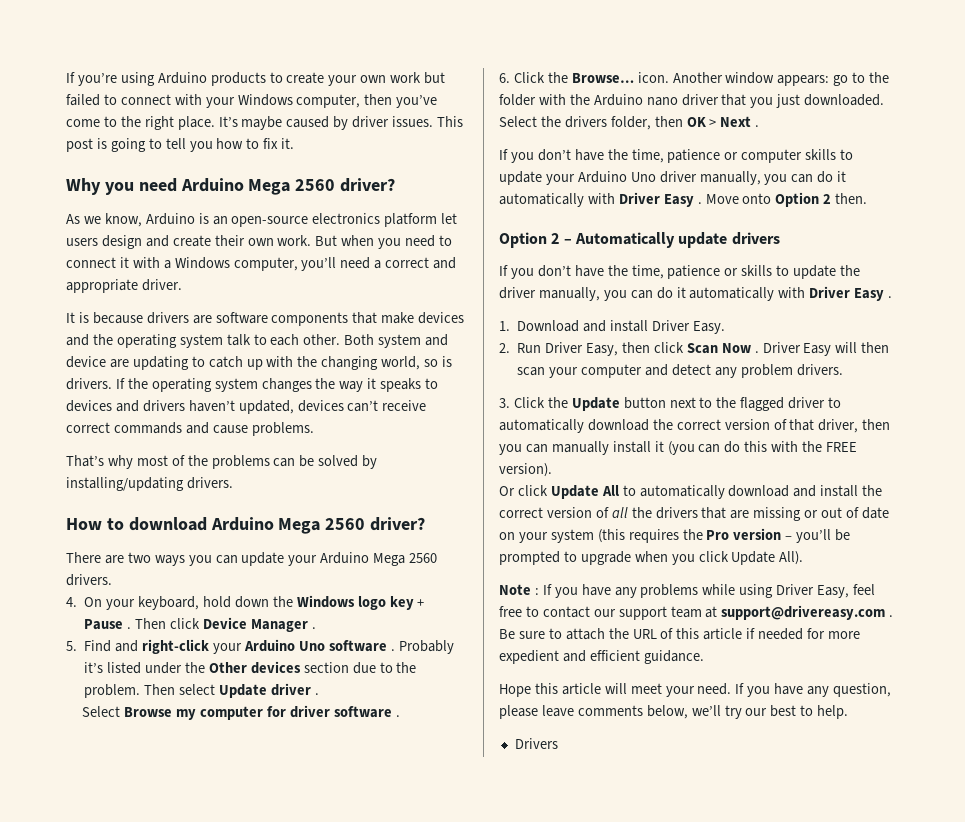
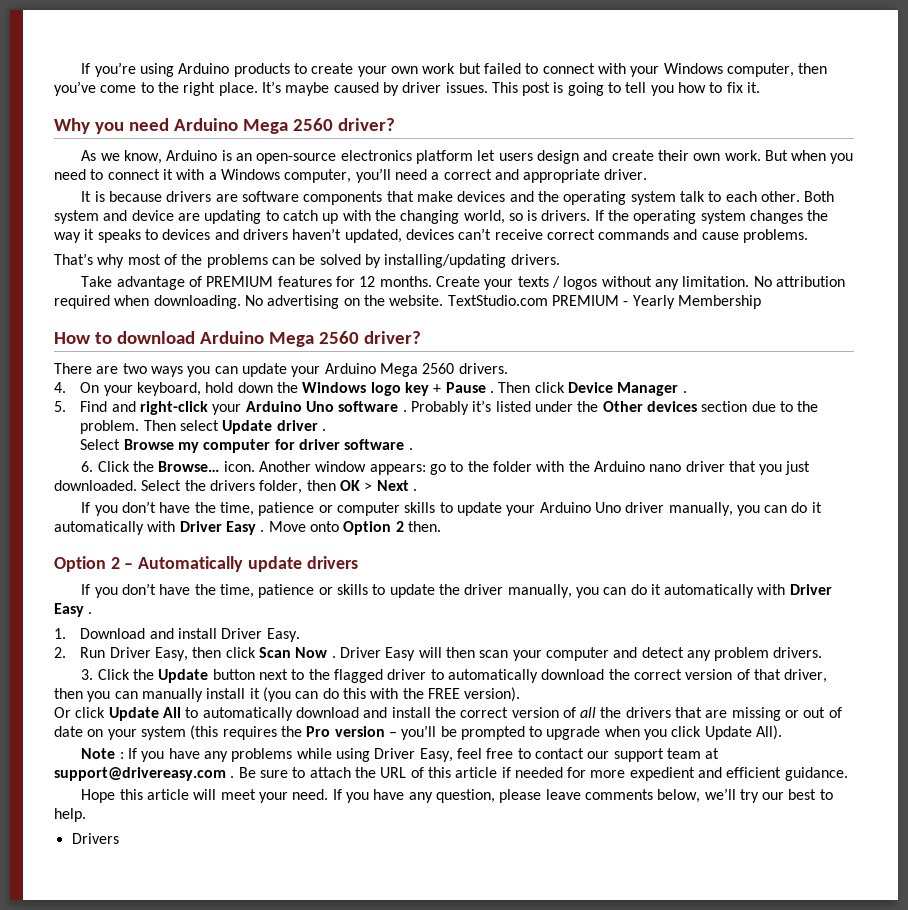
+ Take advantage of PREMIUM features for 12 months. Create your texts / logos without any limitation. No attribution required when downloading. No advertising on the website. TextStudio.com PREMIUM - Yearly Membership

